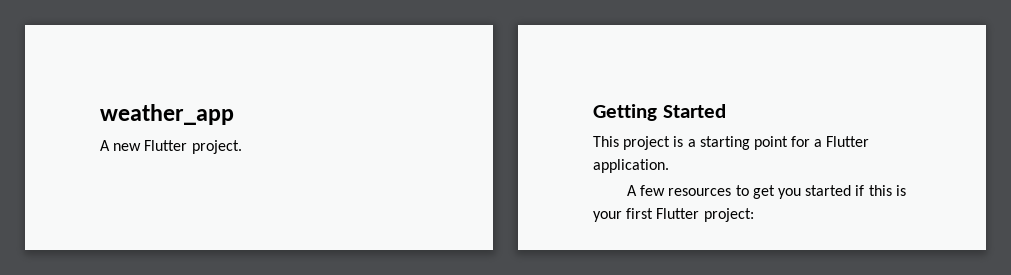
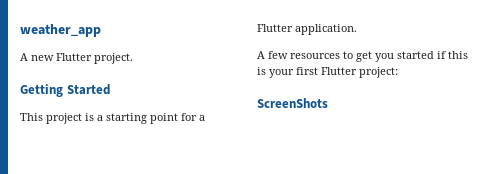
+ ScreenShots

